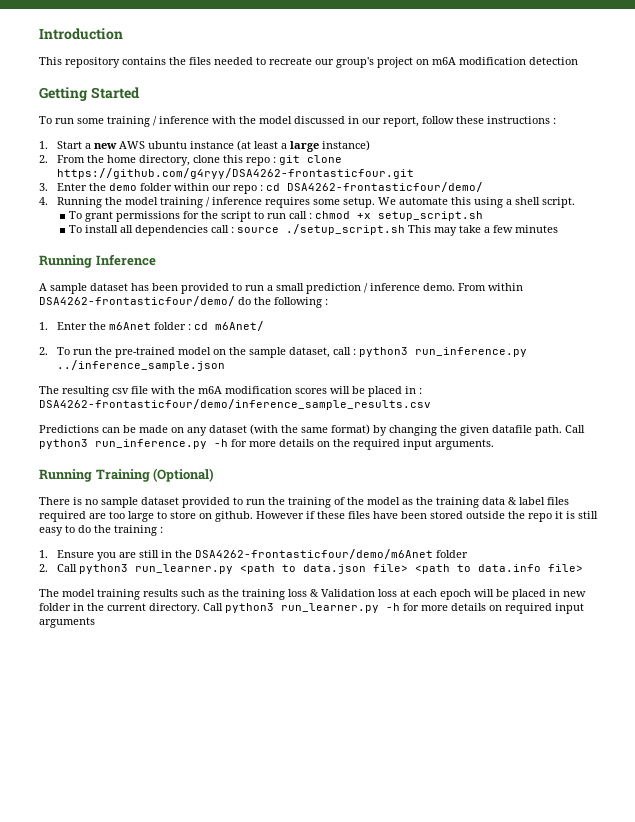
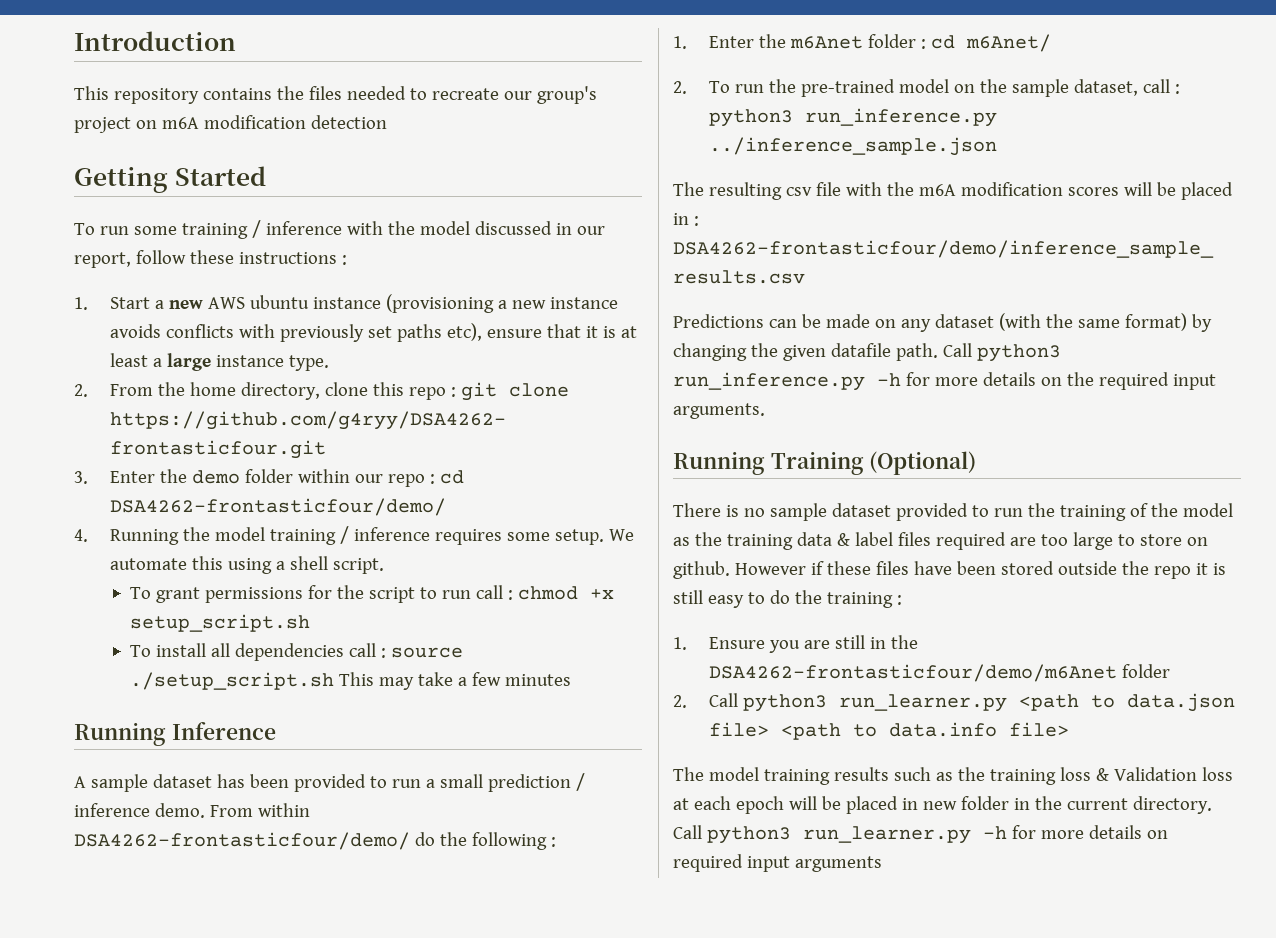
- 1. Start a new AWS ubuntu instance (at least a large instance)
+ 1. Start a new AWS ubuntu instance (provisioning a new instance avoids conflicts with previously set paths etc), ensure that it is at least a large instance type.

